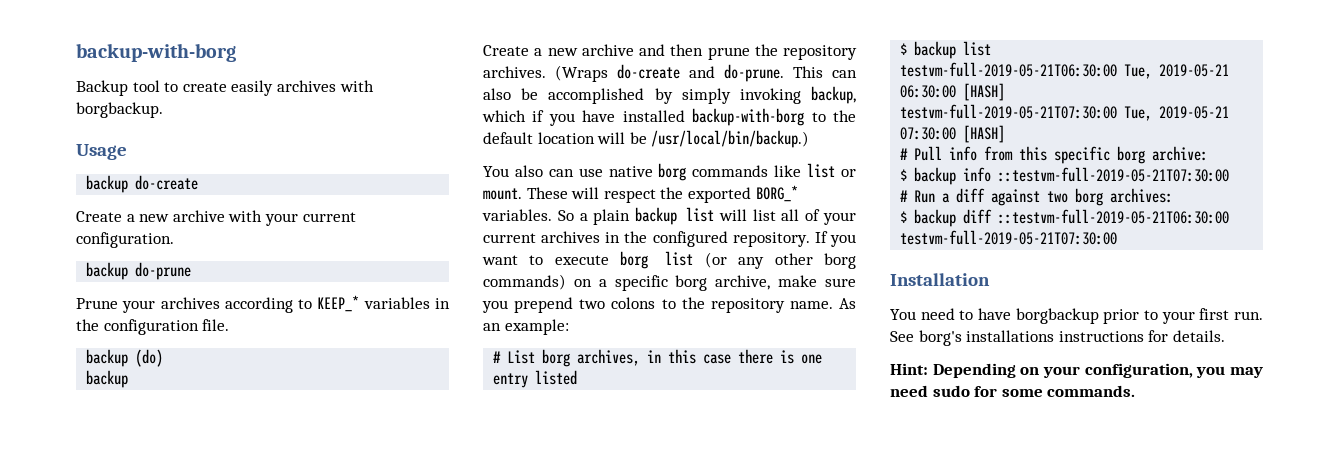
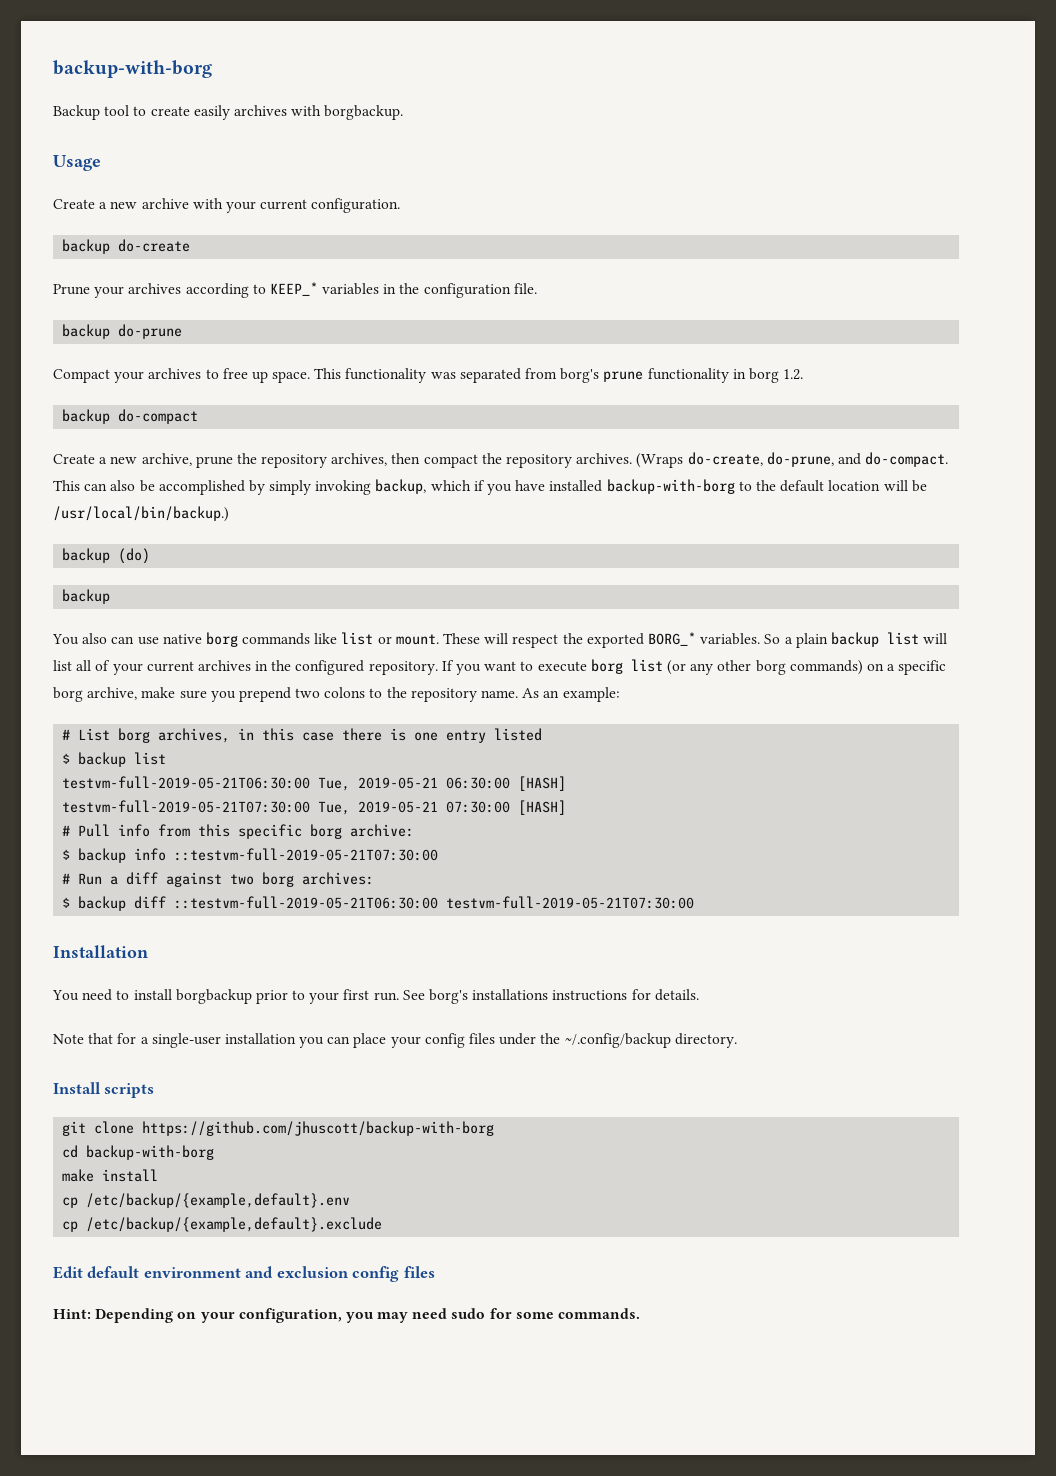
- backup do-create
- backup do-prune
+ backup do-create
- backup (do)
- backup
- Create a new archive and then prune the repository archives. (Wraps do-create and do-prune.
+ backup do-prune
+ Compact your archives to free up space. This functionality was separated from borg's prune functionality in borg 1.2.
+ backup do-compact
+ Create a new archive, prune the repository archives, then compact the repository archives. (Wraps do-create, do-prune, and do-compact.
+ backup (do)
+ backup
- You need to have borgbackup prior to your first run.
+ You need to install borgbackup prior to your first run.
+ Note that for a single-user installation you can place your config files under the ~/.config/backup directory.
+ Install scripts
+ git clone https://github.com/jhuscott/backup-with-borg
+ cd backup-with-borg
+ make install
+ cp /etc/backup/{example,default}.env
+ cp /etc/backup/{example,default}.exclude
+ Edit default environment and exclusion config files

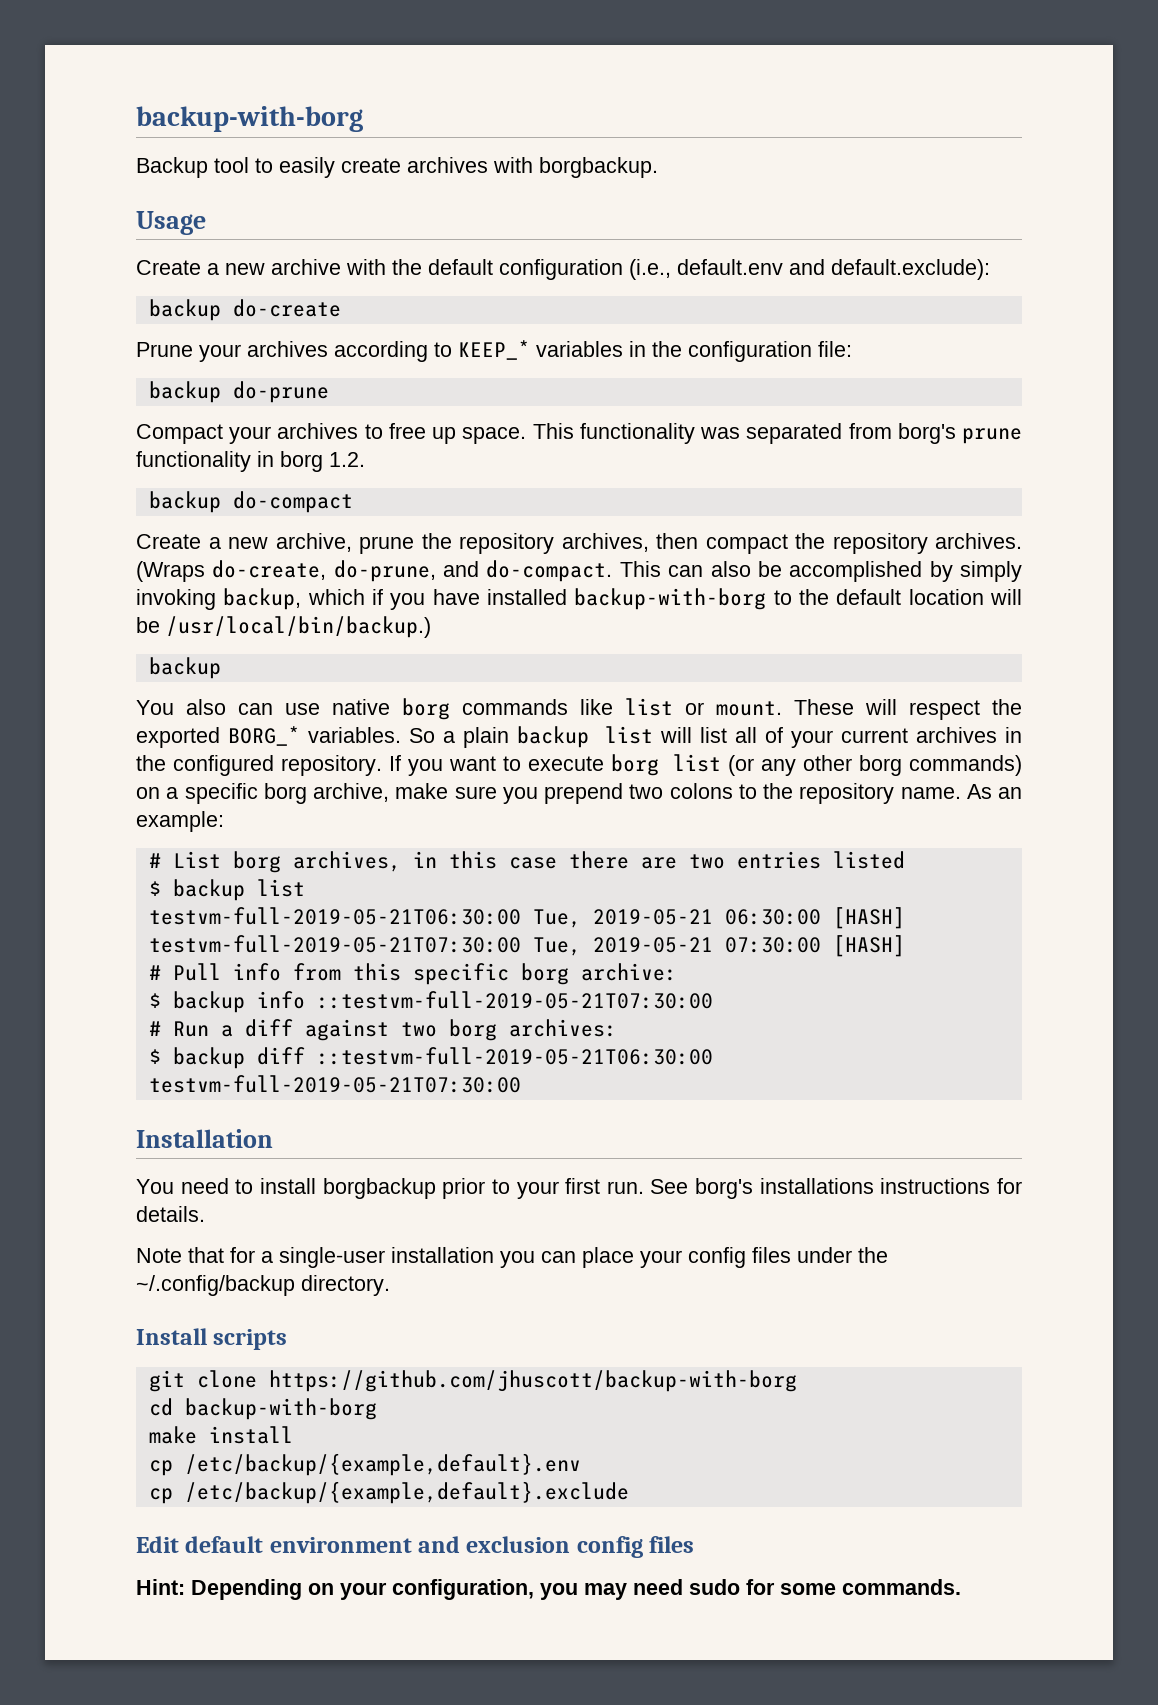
- Backup tool to create easily archives with borgbackup.
+ Backup tool to easily create archives with borgbackup.
- Create a new archive with your current configuration.
+ Create a new archive with the default configuration (i.e., default.env and default.exclude):
- Prune your archives according to KEEP_* variables in the configuration file.
+ Prune your archives according to KEEP_* variables in the configuration file:
- backup (do)
- # List borg archives, in this case there is one entry listed
+ # List borg archives, in this case there are two entries listed

